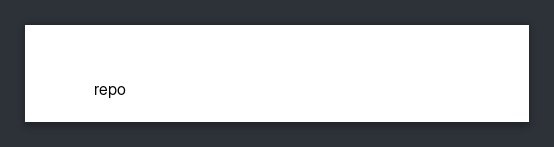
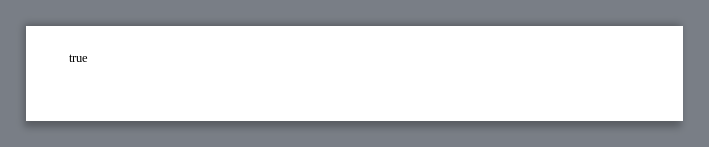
- repo
+ true

